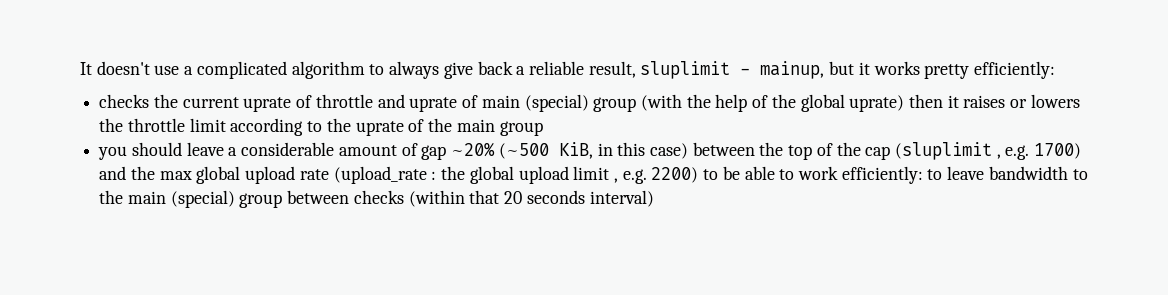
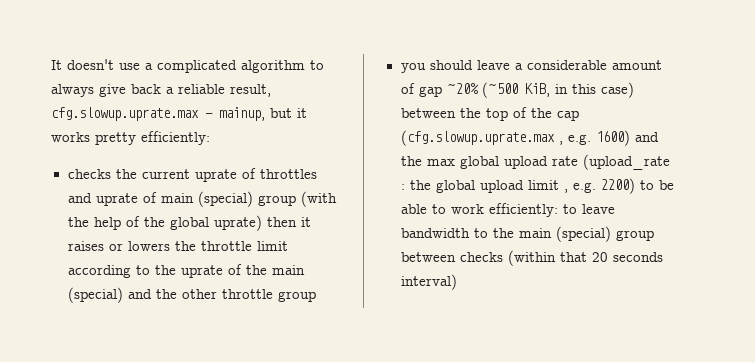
- It doesn't use a complicated algorithm to always give back a reliable result, sluplimit - mainup, but it works pretty efficiently:
+ It doesn't use a complicated algorithm to always give back a reliable result, cfg.slowup.uprate.max - mainup, but it works pretty efficiently:
- checks the current uprate of throttle and uprate of main (special) group (with the help of the global uprate) then it raises or lowers the throttle limit according to the uprate of the main group
+ checks the current uprate of throttles and uprate of main (special) group (with the help of the global uprate) then it raises or lowers the throttle limit according to the uprate of the main (special) and the other throttle group
- you should leave a considerable amount of gap ~20% (~500 KiB, in this case) between the top of the cap (sluplimit , e.g. 1700) and the max global upload rate (upload_rate : the global upload limit , e.g. 2200) to be able to work efficiently: to leave bandwidth to the main (special) group between checks (within that 20 seconds interval)
+ you should leave a considerable amount of gap ~20% (~500 KiB, in this case) between the top of the cap (cfg.slowup.uprate.max , e.g. 1600) and the max global upload rate (upload_rate : the global upload limit , e.g. 2200) to be able to work efficiently: to leave bandwidth to the main (special) group between checks (within that 20 seconds interval)

